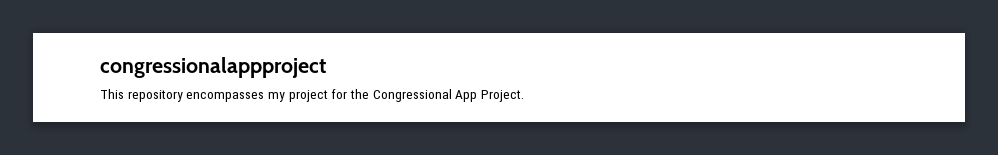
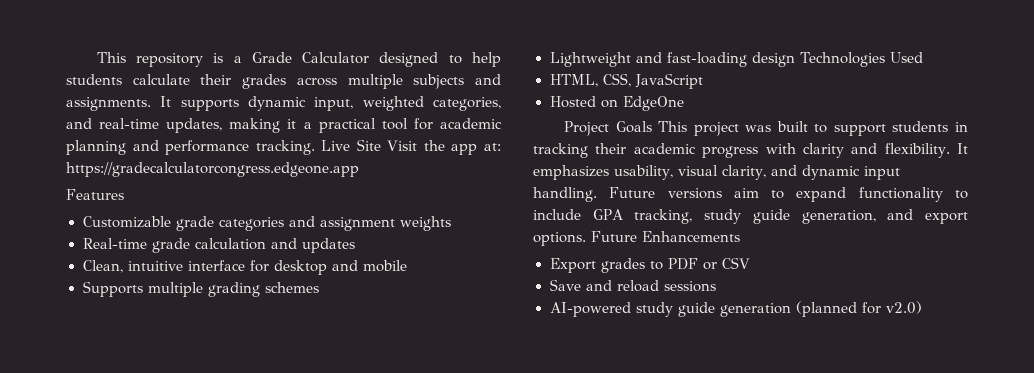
- congressionalappproject
- This repository encompasses my project for the Congressional App Project.
+ This repository is a Grade Calculator designed to help students calculate their grades across multiple subjects and assignments. It supports dynamic input, weighted categories, and real-time updates, making it a practical tool for academic planning and performance tracking. Live Site Visit the app at: https://gradecalculatorcongress.edgeone.app
+ Features
+ Customizable grade categories and assignment weights
+ Real-time grade calculation and updates
+ Clean, intuitive interface for desktop and mobile
+ Supports multiple grading schemes
+ Lightweight and fast-loading design Technologies Used
+ HTML, CSS, JavaScript
+ Hosted on EdgeOne
+ Project Goals This project was built to support students in tracking their academic progress with clarity and flexibility. It emphasizes usability, visual clarity, and dynamic input handling. Future versions aim to expand functionality to include GPA tracking, study guide generation, and export options. Future Enhancements
+ Export grades to PDF or CSV
+ Save and reload sessions
+ AI-powered study guide generation (planned for v2.0)

